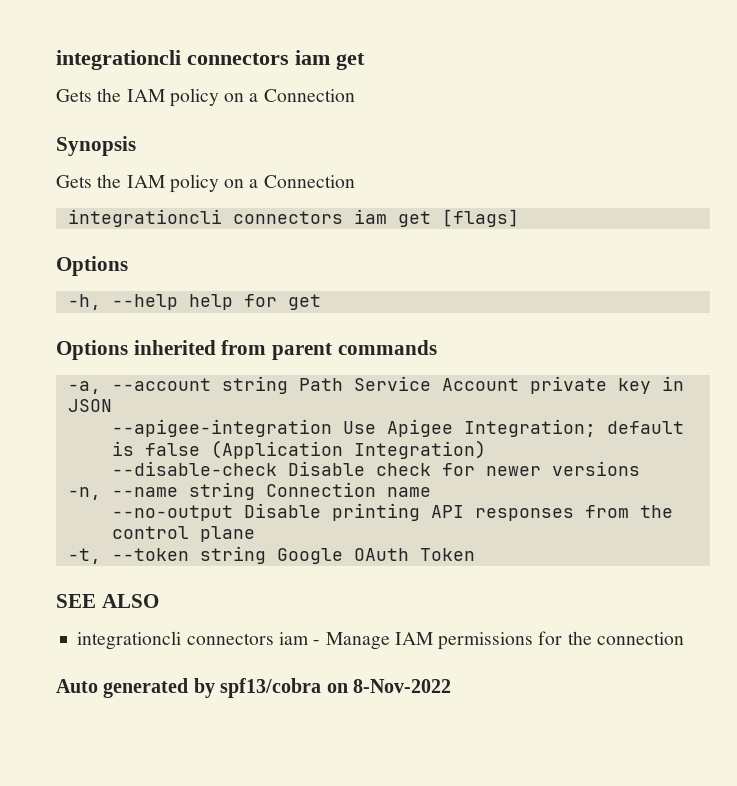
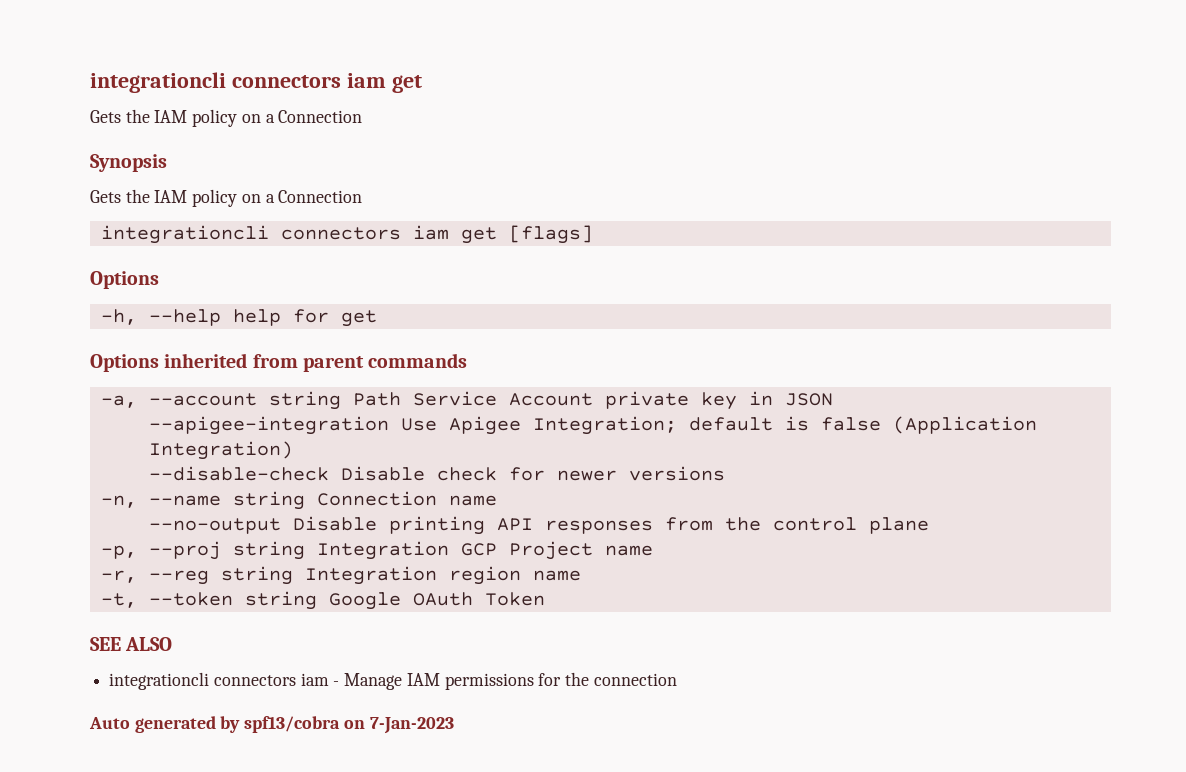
+ -p, --proj string Integration GCP Project name
+ -r, --reg string Integration region name
- Auto generated by spf13/cobra on 8-Nov-2022
+ Auto generated by spf13/cobra on 7-Jan-2023

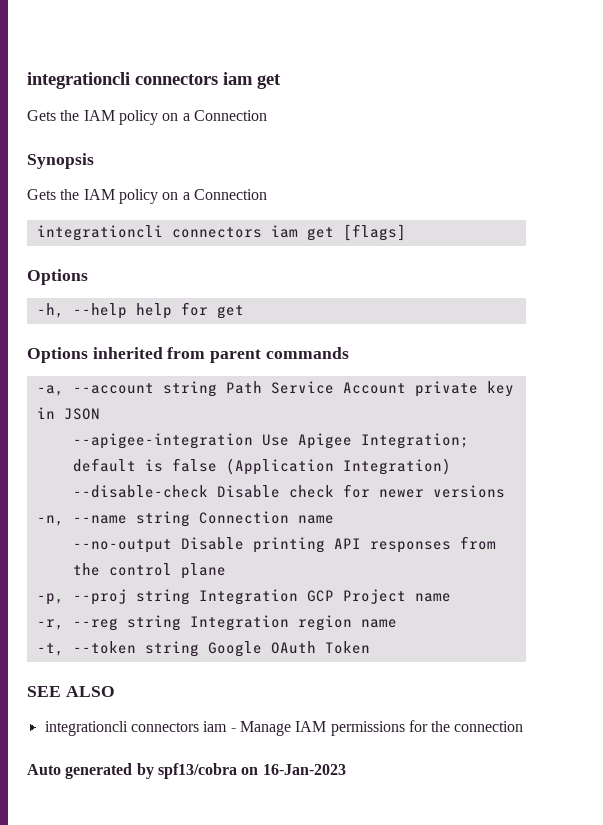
- Auto generated by spf13/cobra on 7-Jan-2023
+ Auto generated by spf13/cobra on 16-Jan-2023

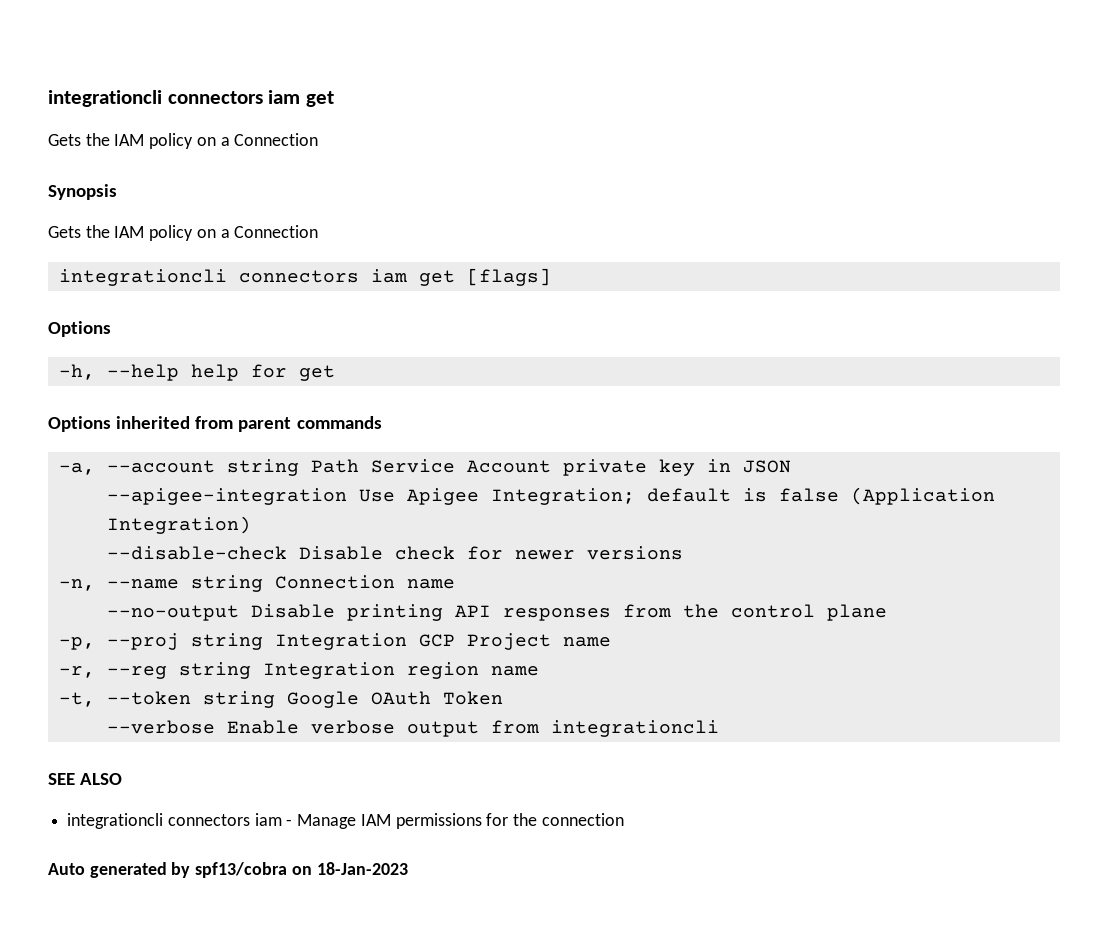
+ --verbose Enable verbose output from integrationcli
- Auto generated by spf13/cobra on 16-Jan-2023
+ Auto generated by spf13/cobra on 18-Jan-2023

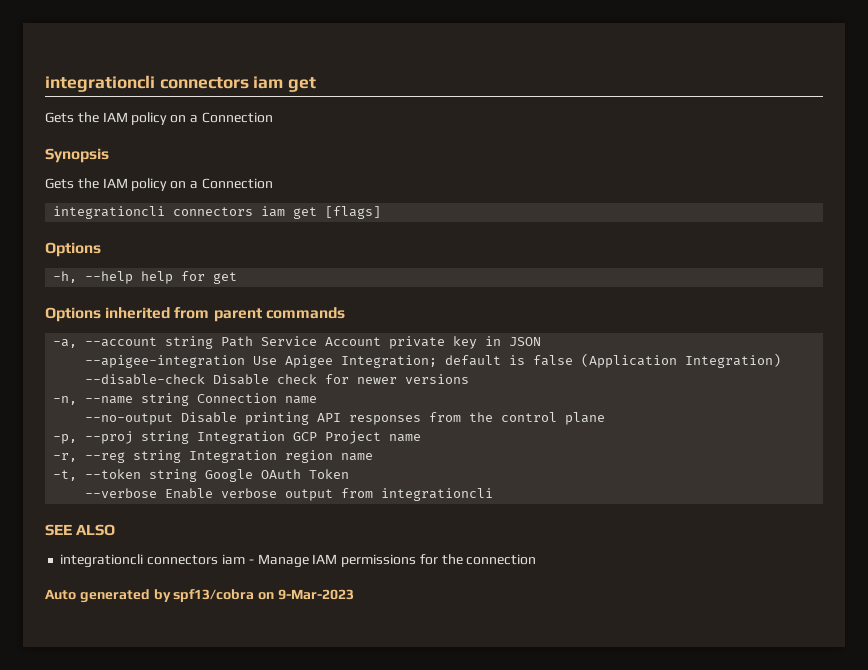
- Auto generated by spf13/cobra on 18-Jan-2023
+ Auto generated by spf13/cobra on 9-Mar-2023

